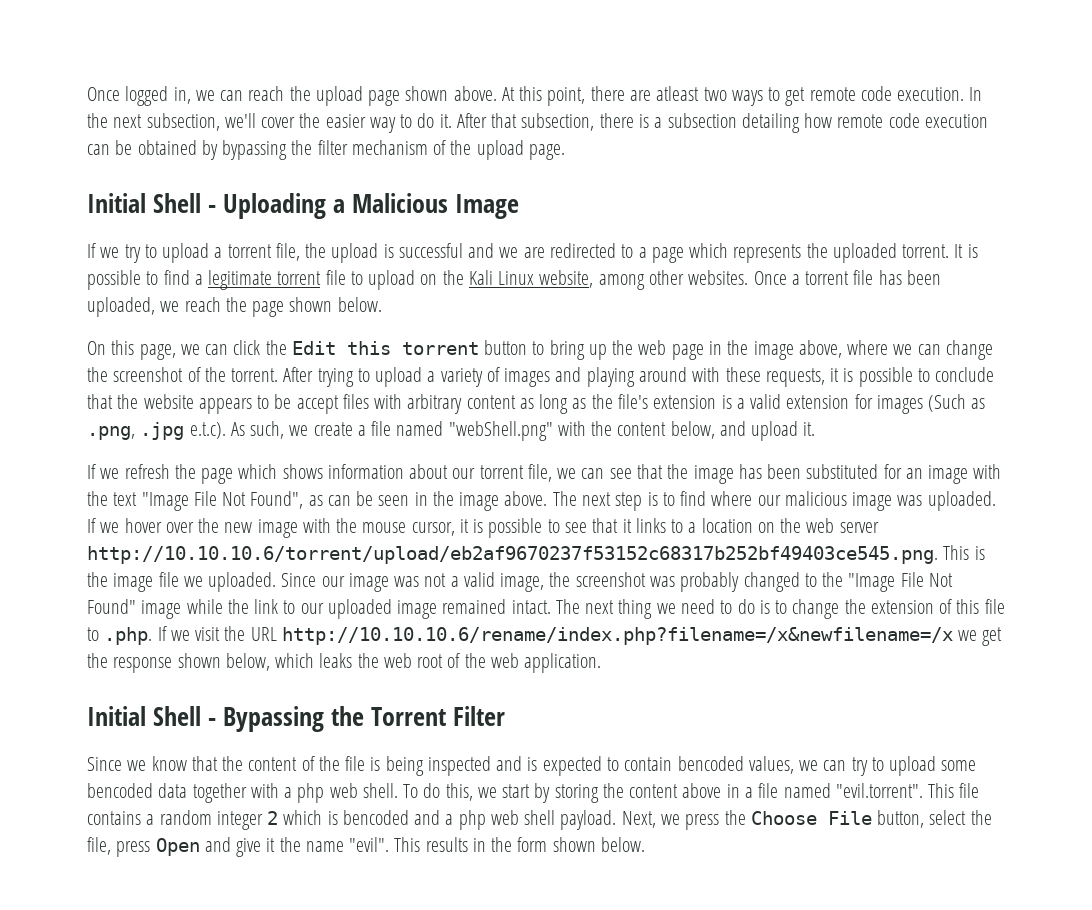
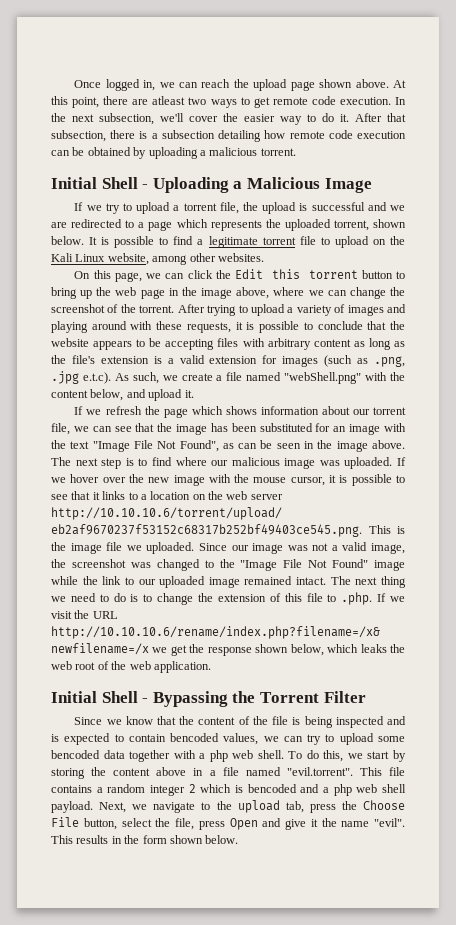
- After that subsection, there is a subsection detailing how remote code execution can be obtained by bypassing the filter mechanism of the upload page.
+ After that subsection, there is a subsection detailing how remote code execution can be obtained by uploading a malicious torrent.
- If we try to upload a torrent file, the upload is successful and we are redirected to a page which represents the uploaded torrent.
+ If we try to upload a torrent file, the upload is successful and we are redirected to a page which represents the uploaded torrent, shown below.
- Once a torrent file has been uploaded, we reach the page shown below.
- After trying to upload a variety of images and playing around with these requests, it is possible to conclude that the website appears to be accept files with arbitrary content as long as the file's extension is a valid extension for images (Such as .png, .jpg e.t.c). As such, we create a file named "webShell.png" with the content below, and upload it.
+ After trying to upload a variety of images and playing around with these requests, it is possible to conclude that the website appears to be accepting files with arbitrary content as long as the file's extension is a valid extension for images (such as .png, .jpg e.t.c). As such, we create a file named "webShell.png" with the content below, and upload it.
- Since our image was not a valid image, the screenshot was probably changed to the "Image File Not Found" image while the link to our uploaded image remained intact.
+ Since our image was not a valid image, the screenshot was changed to the "Image File Not Found" image while the link to our uploaded image remained intact.
- Next, we press the Choose File button, select the file, press Open and give it the name "evil".
+ Next, we navigate to the upload tab, press the Choose File button, select the file, press Open and give it the name "evil".

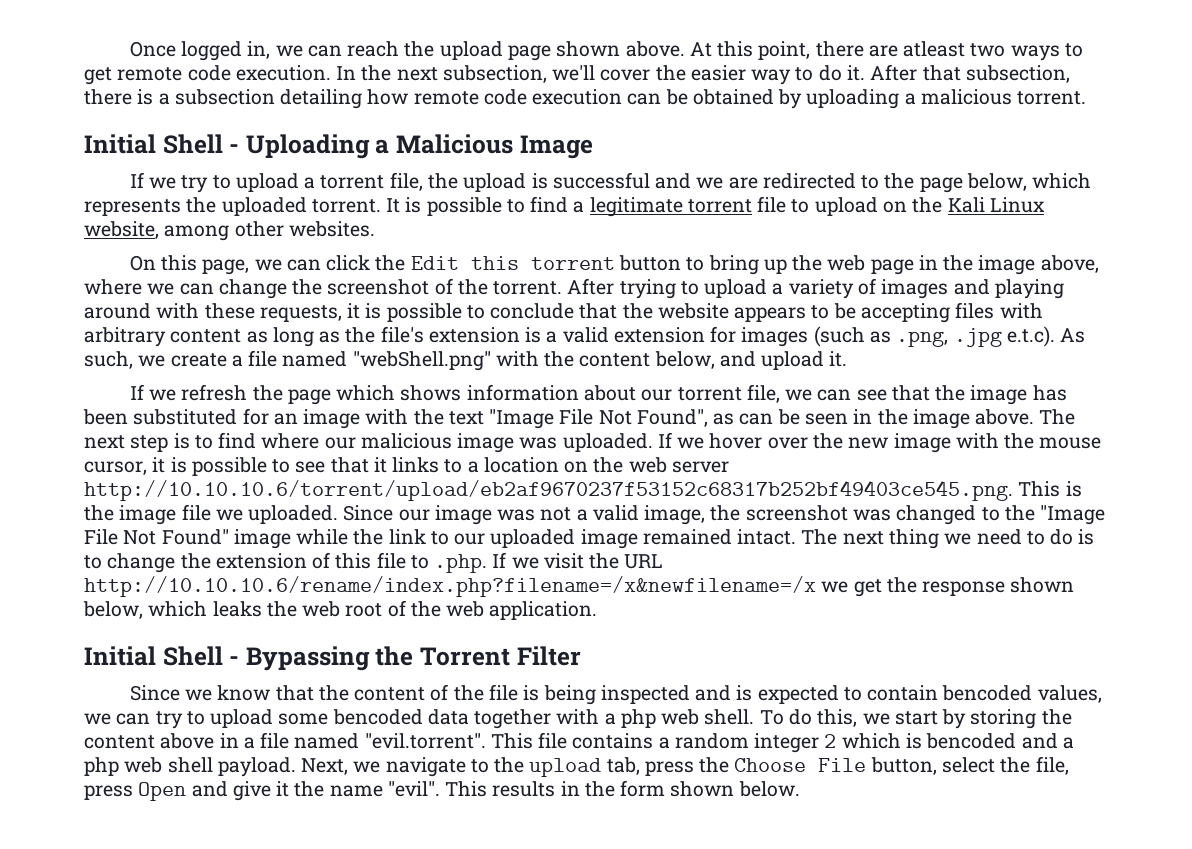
- If we try to upload a torrent file, the upload is successful and we are redirected to a page which represents the uploaded torrent, shown below.
+ If we try to upload a torrent file, the upload is successful and we are redirected to the page below, which represents the uploaded torrent.

